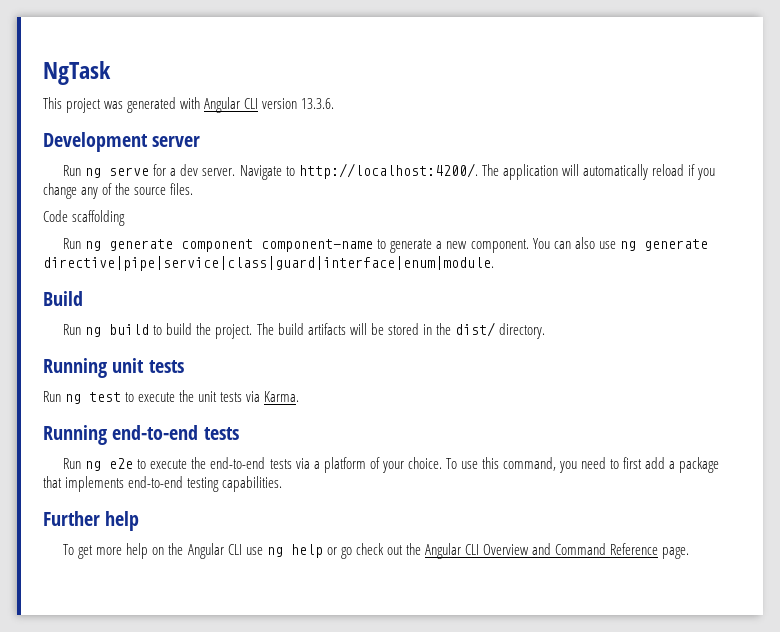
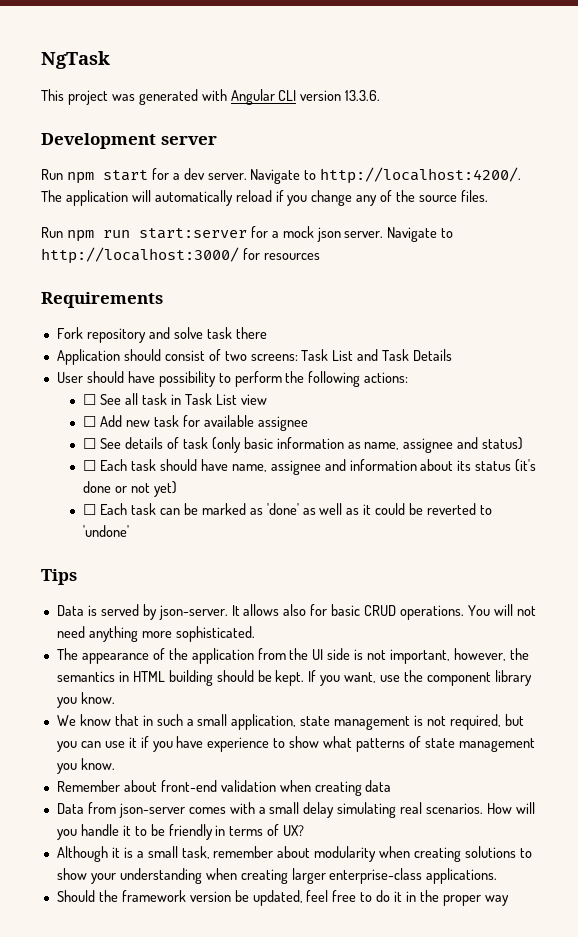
- Run ng serve for a dev server.
+ Run npm start for a dev server.
- Code scaffolding
- Run ng generate component component-name to generate a new component. You can also use ng generate directive|pipe|service|class|guard|interface|enum|module.
- Build
- Run ng build to build the project. The build artifacts will be stored in the dist/ directory.
- Running unit tests
- Run ng test to execute the unit tests via Karma.
- Running end-to-end tests
- Run ng e2e to execute the end-to-end tests via a platform of your choice. To use this command, you need to first add a package that implements end-to-end testing capabilities.
- Further help
- To get more help on the Angular CLI use ng help or go check out the Angular CLI Overview and Command Reference page.
+ Run npm run start:server for a mock json server. Navigate to http://localhost:3000/ for resources
+ Requirements
+ Fork repository and solve task there
+ Application should consist of two screens: Task List and Task Details
+ User should have possibility to perform the following actions:
+ ☐ See all task in Task List view
+ ☐ Add new task for available assignee
+ ☐ See details of task (only basic information as name, assignee and status)
+ ☐ Each task should have name, assignee and information about its status (it's done or not yet)
+ ☐ Each task can be marked as 'done' as well as it could be reverted to 'undone'
+ Tips
+ Data is served by json-server. It allows also for basic CRUD operations. You will not need anything more sophisticated.
+ The appearance of the application from the UI side is not important, however, the semantics in HTML building should be kept. If you want, use the component library you know.
+ We know that in such a small application, state management is not required, but you can use it if you have experience to show what patterns of state management you know.
+ Remember about front-end validation when creating data
+ Data from json-server comes with a small delay simulating real scenarios. How will you handle it to be friendly in terms of UX?
+ Although it is a small task, remember about modularity when creating solutions to show your understanding when creating larger enterprise-class applications.
+ Should the framework version be updated, feel free to do it in the proper way

